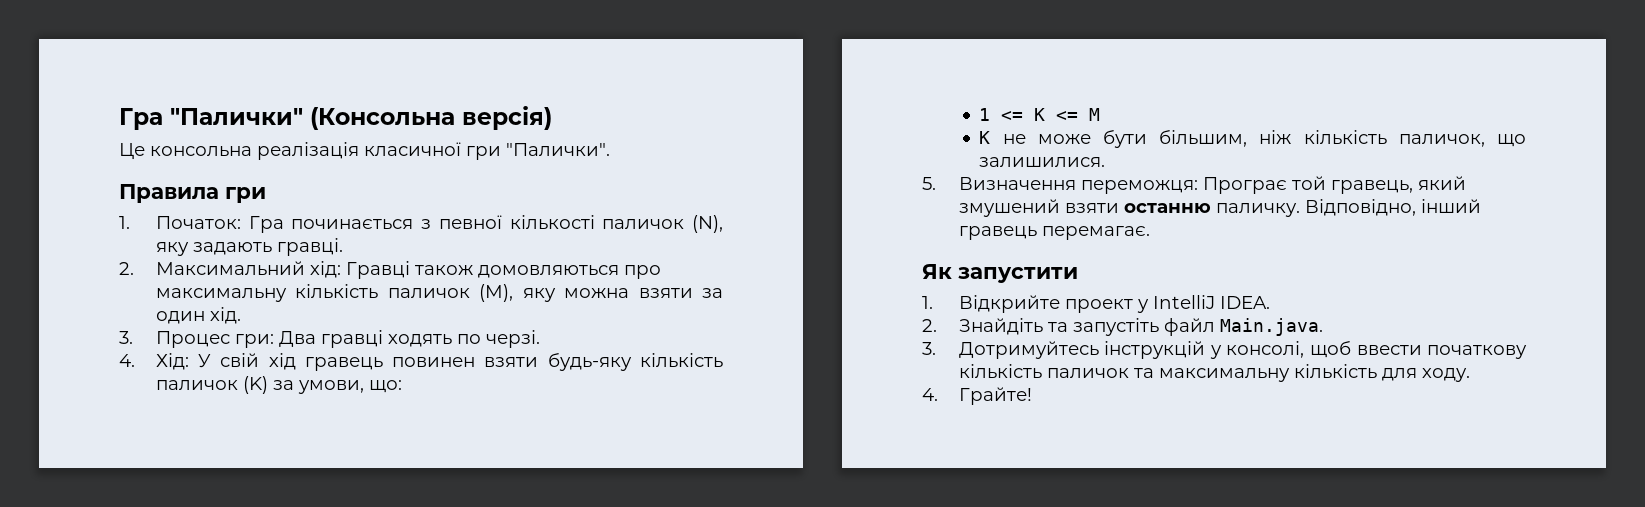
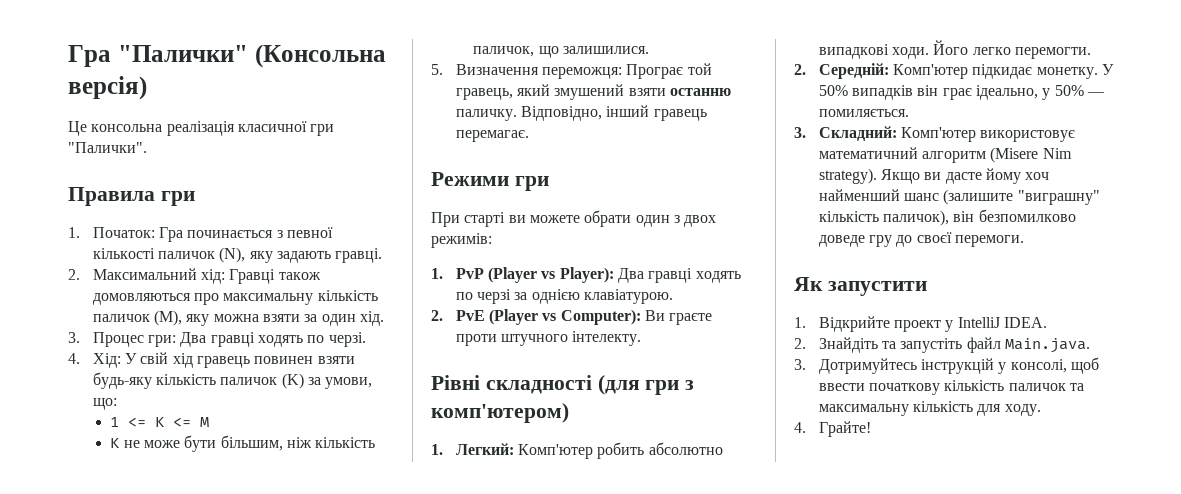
+ Режими гри
+ При старті ви можете обрати один з двох режимів:
+ 1. PvP (Player vs Player): Два гравці ходять по черзі за однією клавіатурою.
+ 2. PvE (Player vs Computer): Ви граєте проти штучного інтелекту.
+ Рівні складності (для гри з комп'ютером)
+ 1. Легкий: Комп'ютер робить абсолютно випадкові ходи. Його легко перемогти.
+ 2. Середній: Комп'ютер підкидає монетку. У 50% випадків він грає ідеально, у 50% — помиляється.
+ 3. Складний: Комп'ютер використовує математичний алгоритм (Misere Nim strategy). Якщо ви дасте йому хоч найменший шанс (залишите "виграшну" кількість паличок), він безпомилково доведе гру до своєї перемоги.

